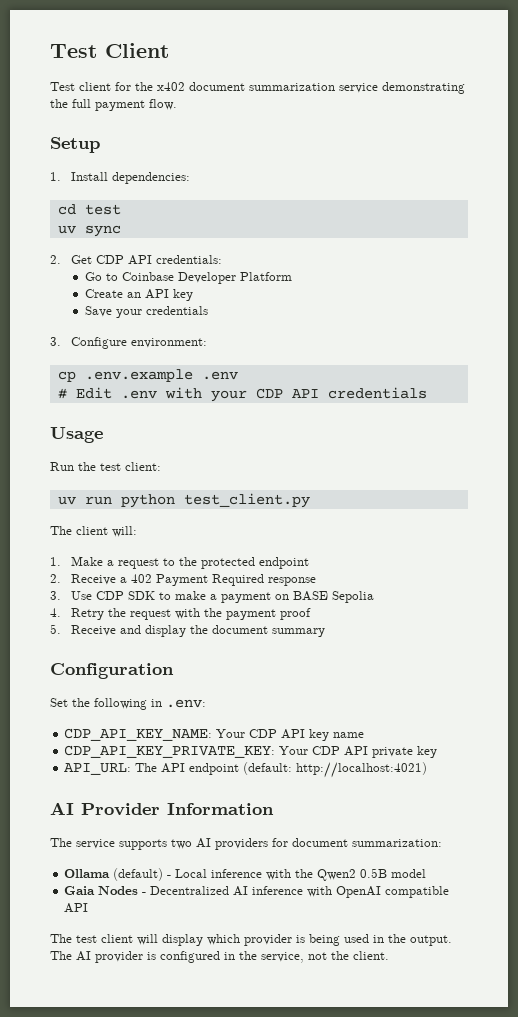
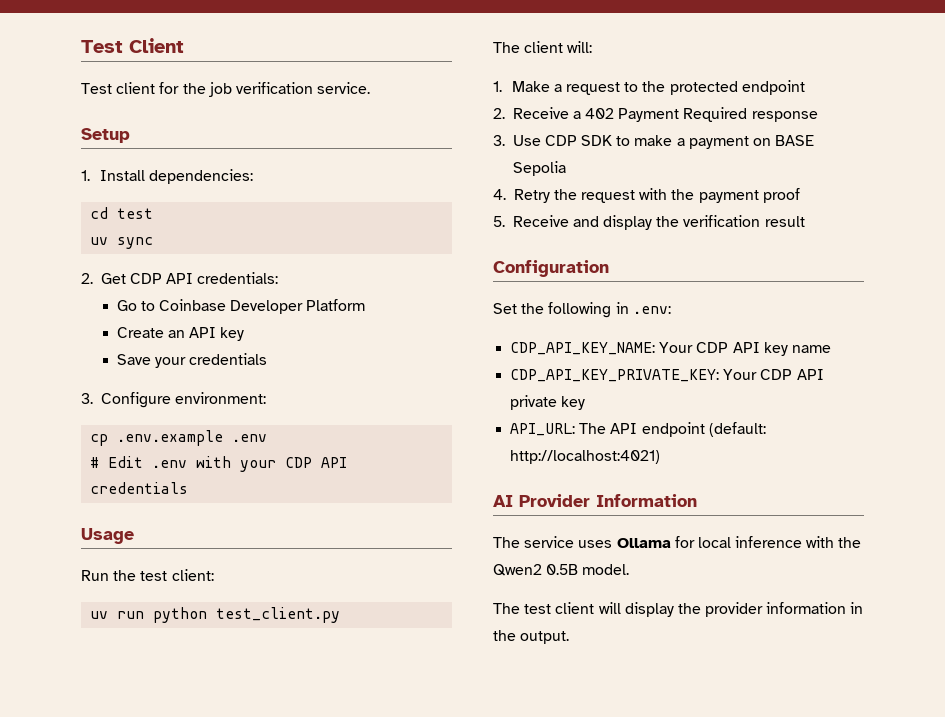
- Test client for the x402 document summarization service demonstrating the full payment flow.
+ Test client for the job verification service.
- 5. Receive and display the document summary
+ 5. Receive and display the verification result
- The service supports two AI providers for document summarization:
- Ollama (default) - Local inference with the Qwen2 0.5B model
- Gaia Nodes - Decentralized AI inference with OpenAI compatible API
+ The service uses Ollama for local inference with the Qwen2 0.5B model.
- The test client will display which provider is being used in the output. The AI provider is configured in the service, not the client.
+ The test client will display the provider information in the output.

